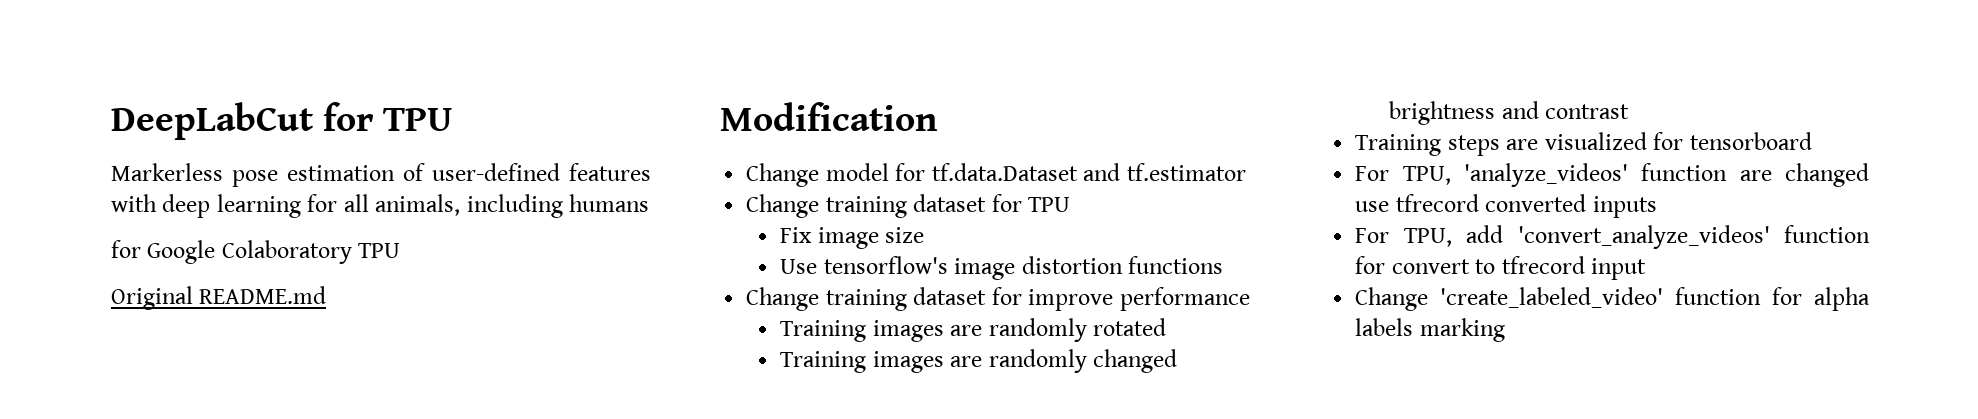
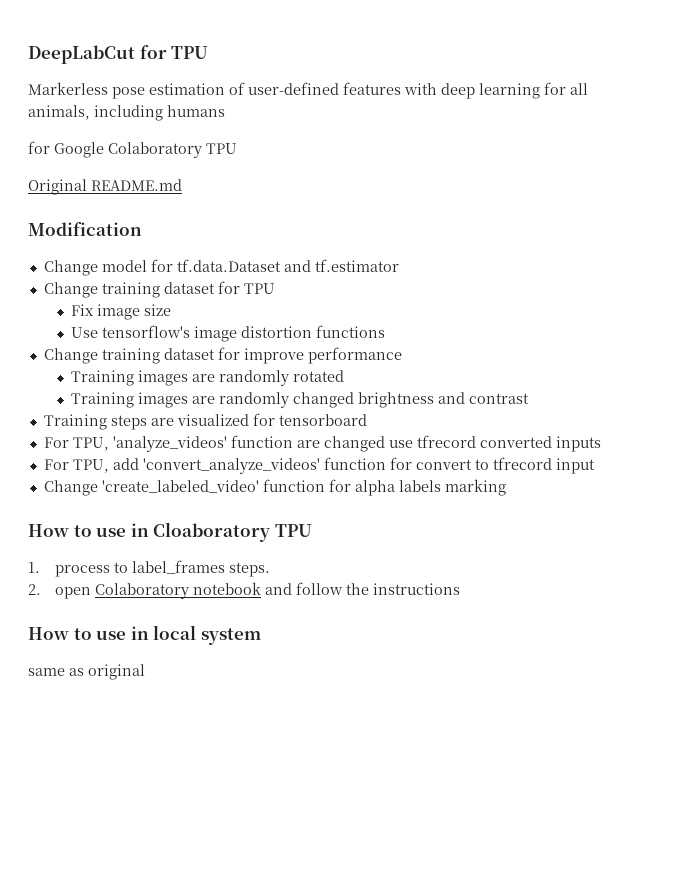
+ How to use in Cloaboratory TPU
+ 1. process to label_frames steps.
+ 2. open Colaboratory notebook and follow the instructions
+ How to use in local system
+ same as original

